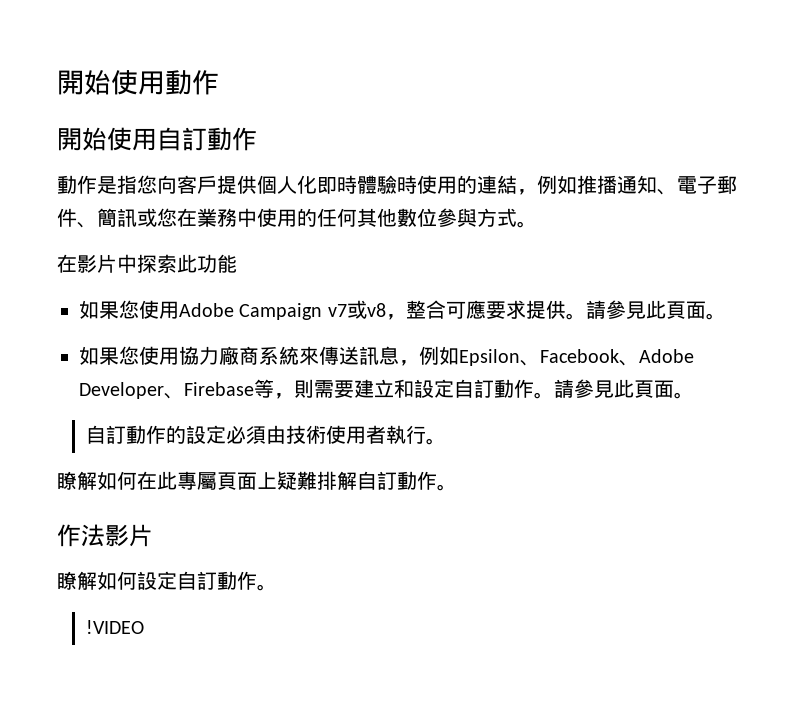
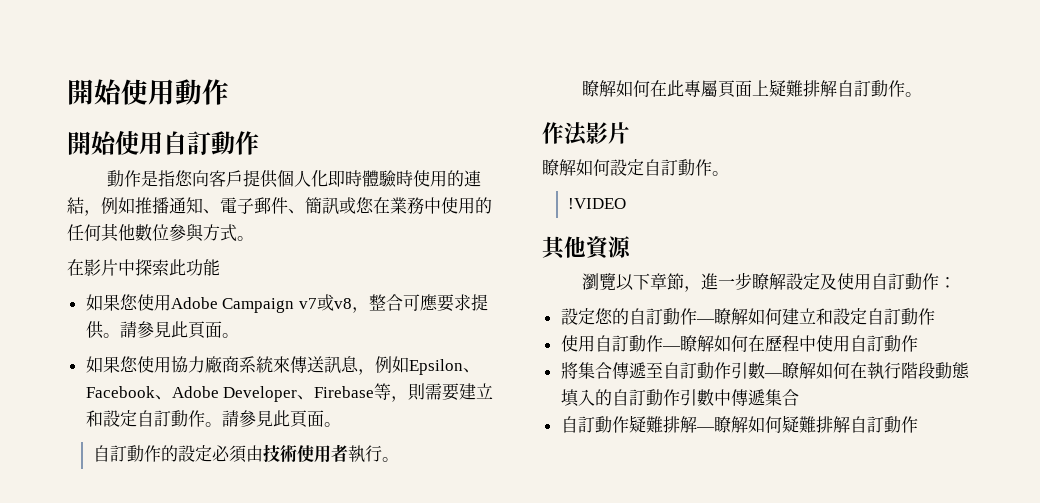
+ 其他資源
+ 瀏覽以下章節，進一步瞭解設定及使用自訂動作：
+ 設定您的自訂動作—瞭解如何建立和設定自訂動作
+ 使用自訂動作—瞭解如何在歷程中使用自訂動作
+ 將集合傳遞至自訂動作引數—瞭解如何在執行階段動態填入的自訂動作引數中傳遞集合
+ 自訂動作疑難排解—瞭解如何疑難排解自訂動作

